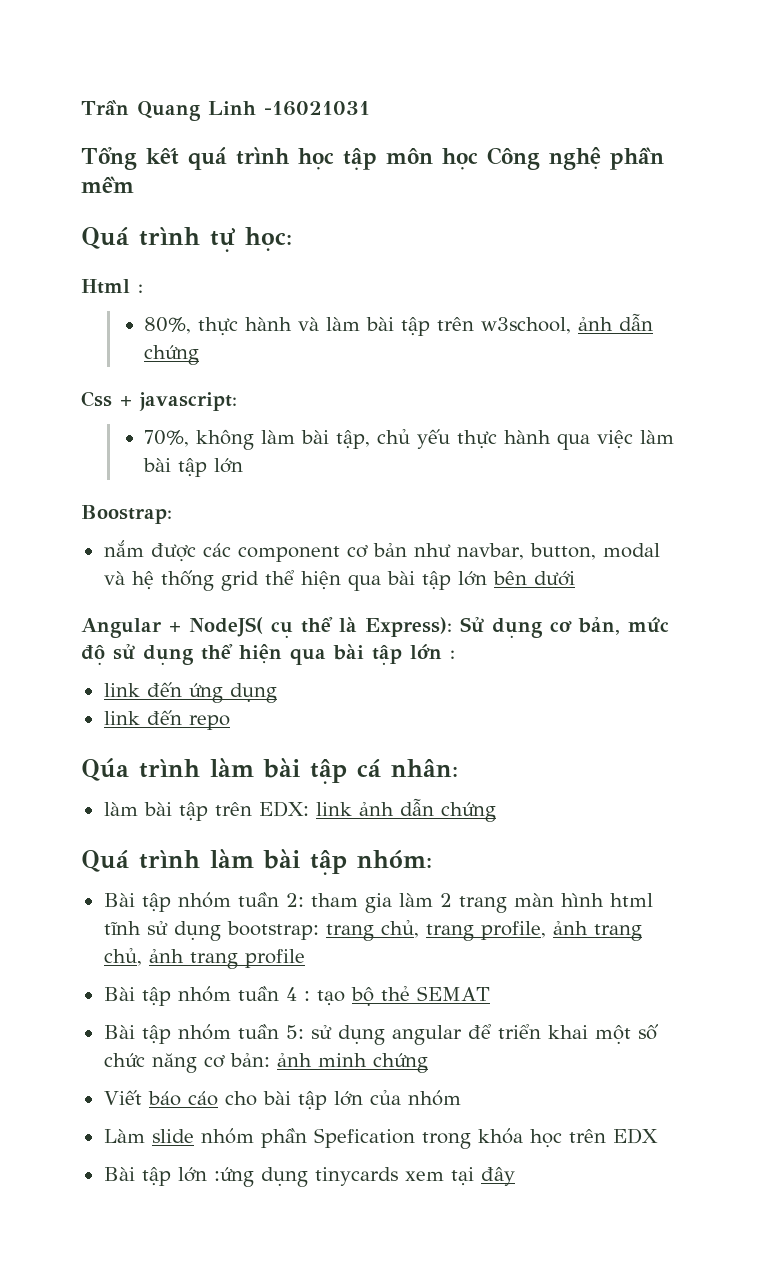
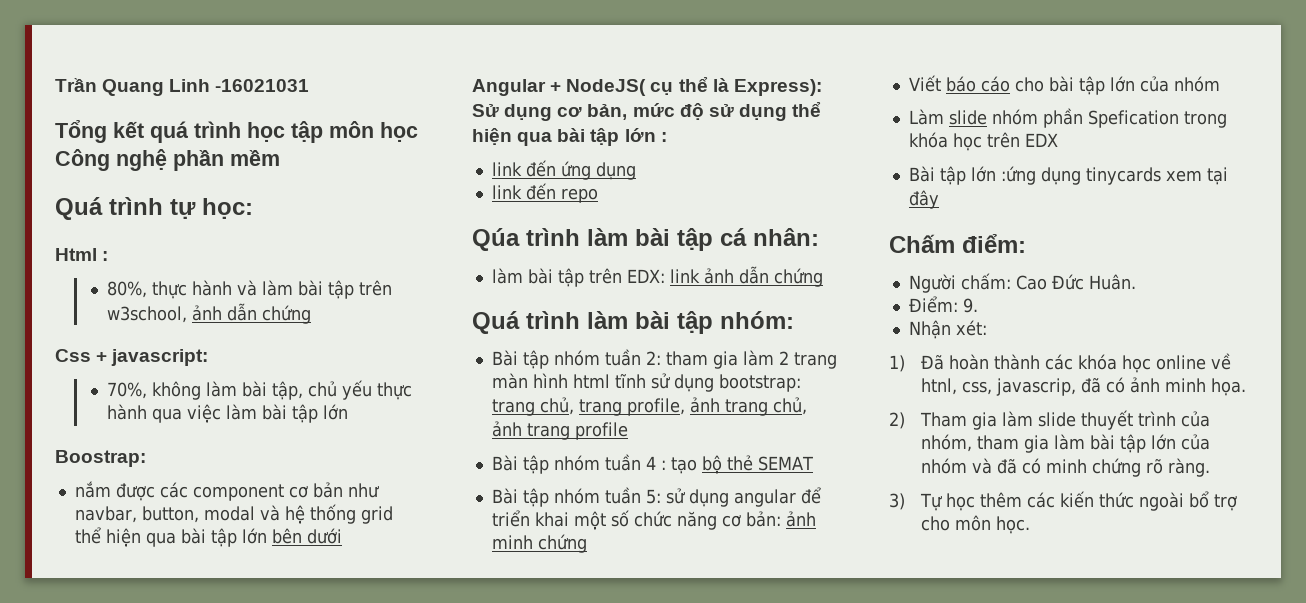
+ Chấm điểm:
+ Người chấm: Cao Đức Huân.
+ Điểm: 9.
+ Nhận xét:
+ 1) Đã hoàn thành các khóa học online về htnl, css, javascrip, đã có ảnh minh họa.
+ 2) Tham gia làm slide thuyết trình của nhóm, tham gia làm bài tập lớn của nhóm và đã có minh chứng rõ ràng.
+ 3) Tự học thêm các kiến thức ngoài bổ trợ cho môn học.

